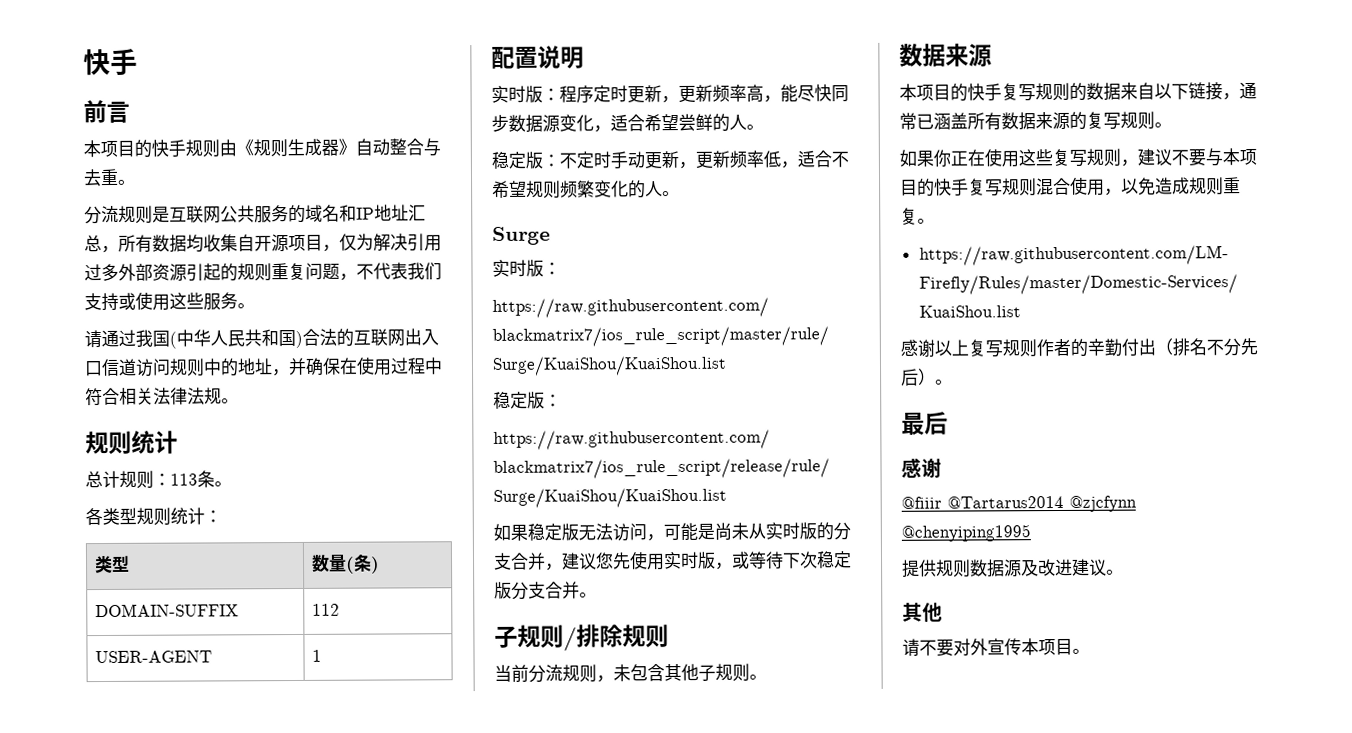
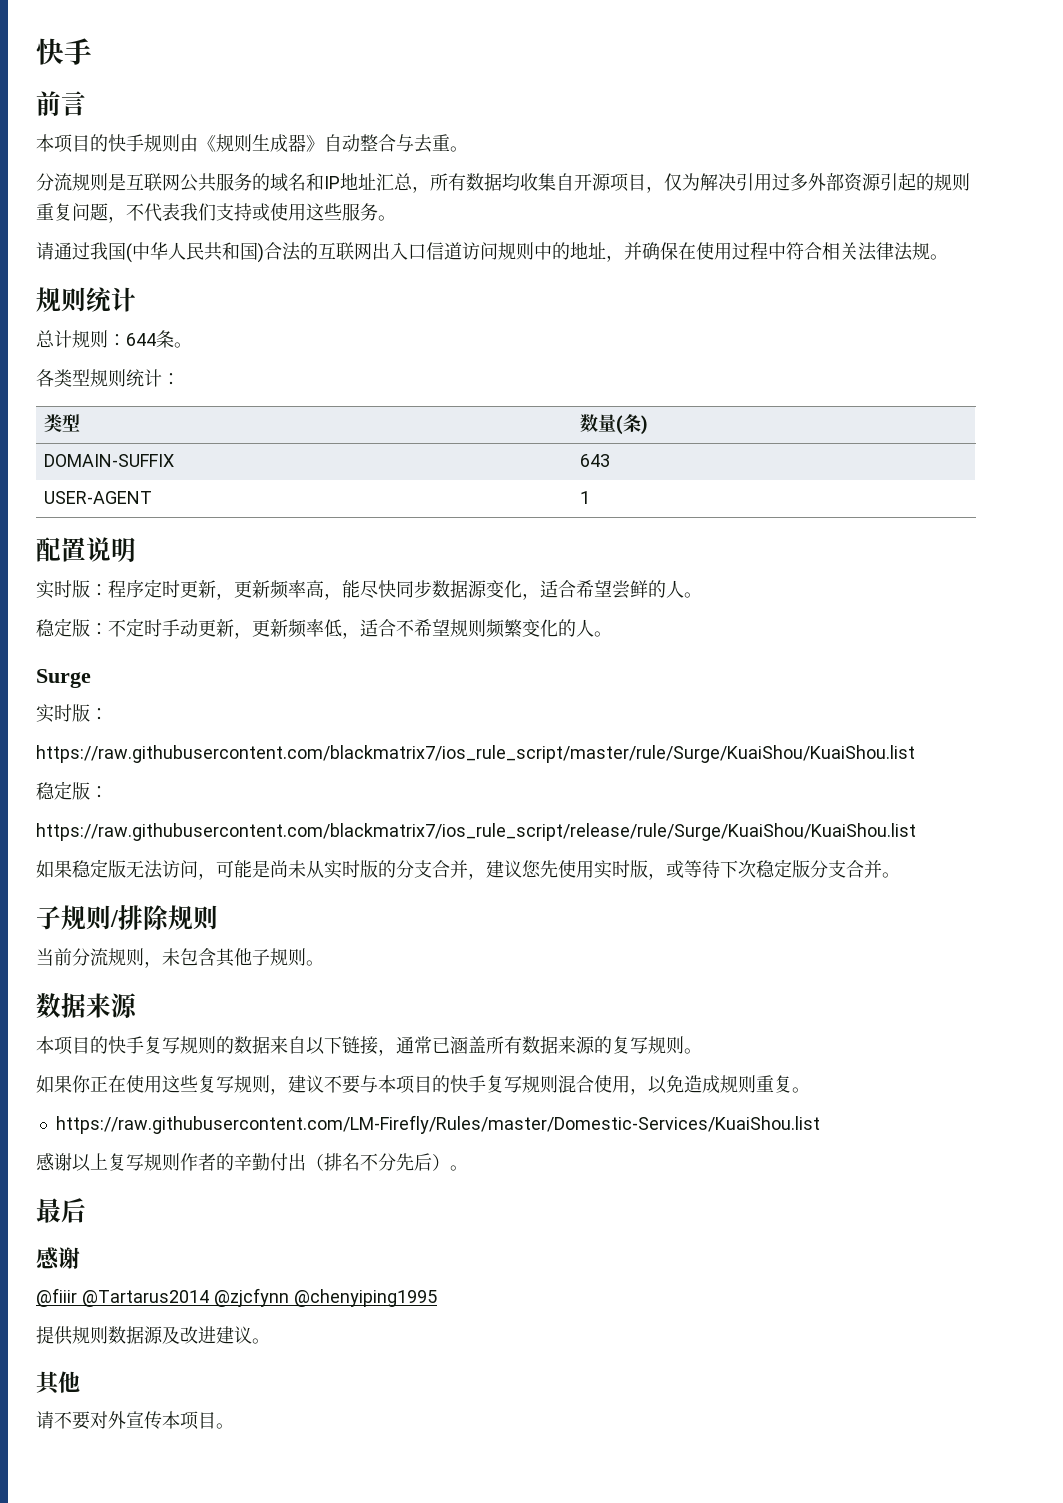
- 总计规则：113条。
+ 总计规则：644条。
- DOMAIN-SUFFIX | 112
+ DOMAIN-SUFFIX | 643

